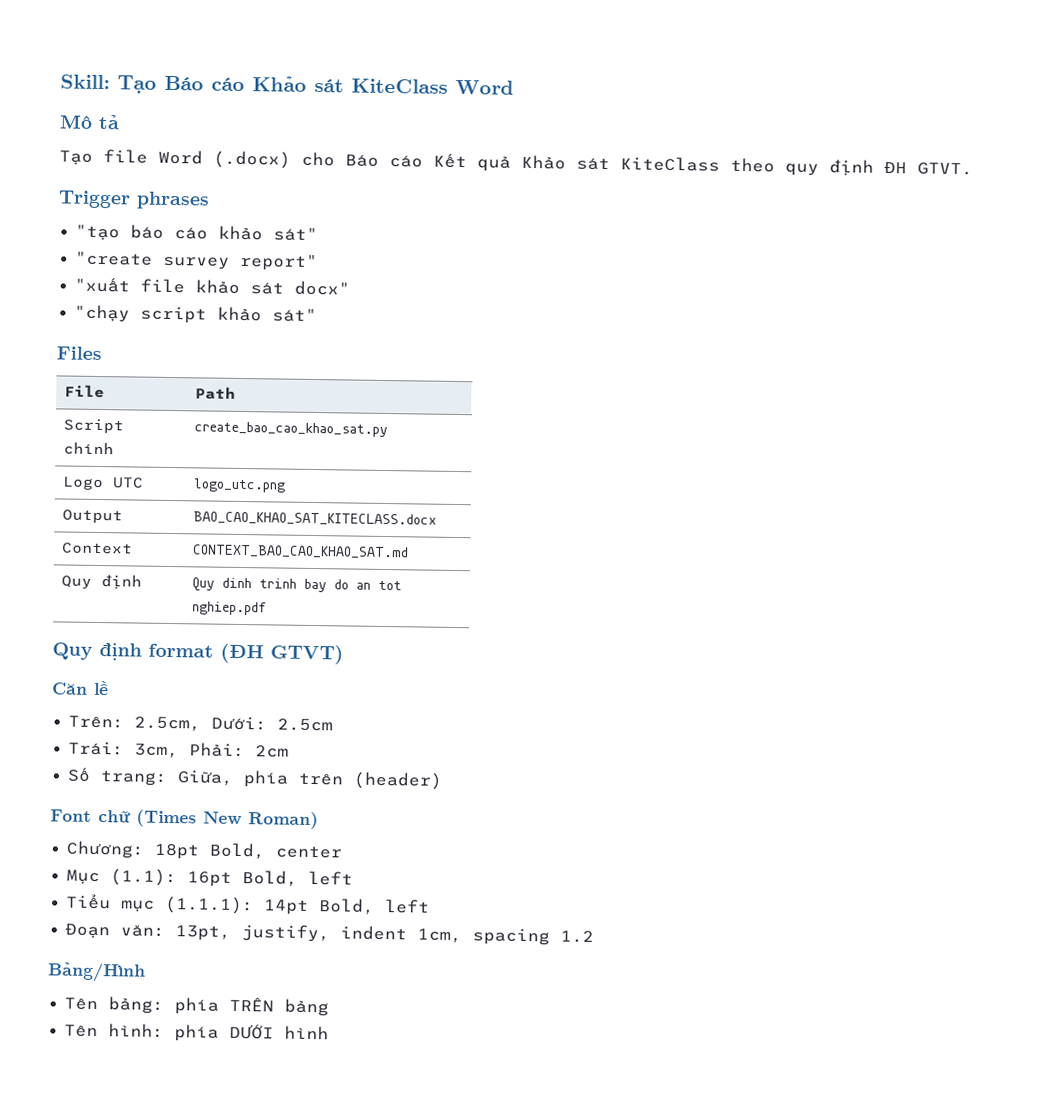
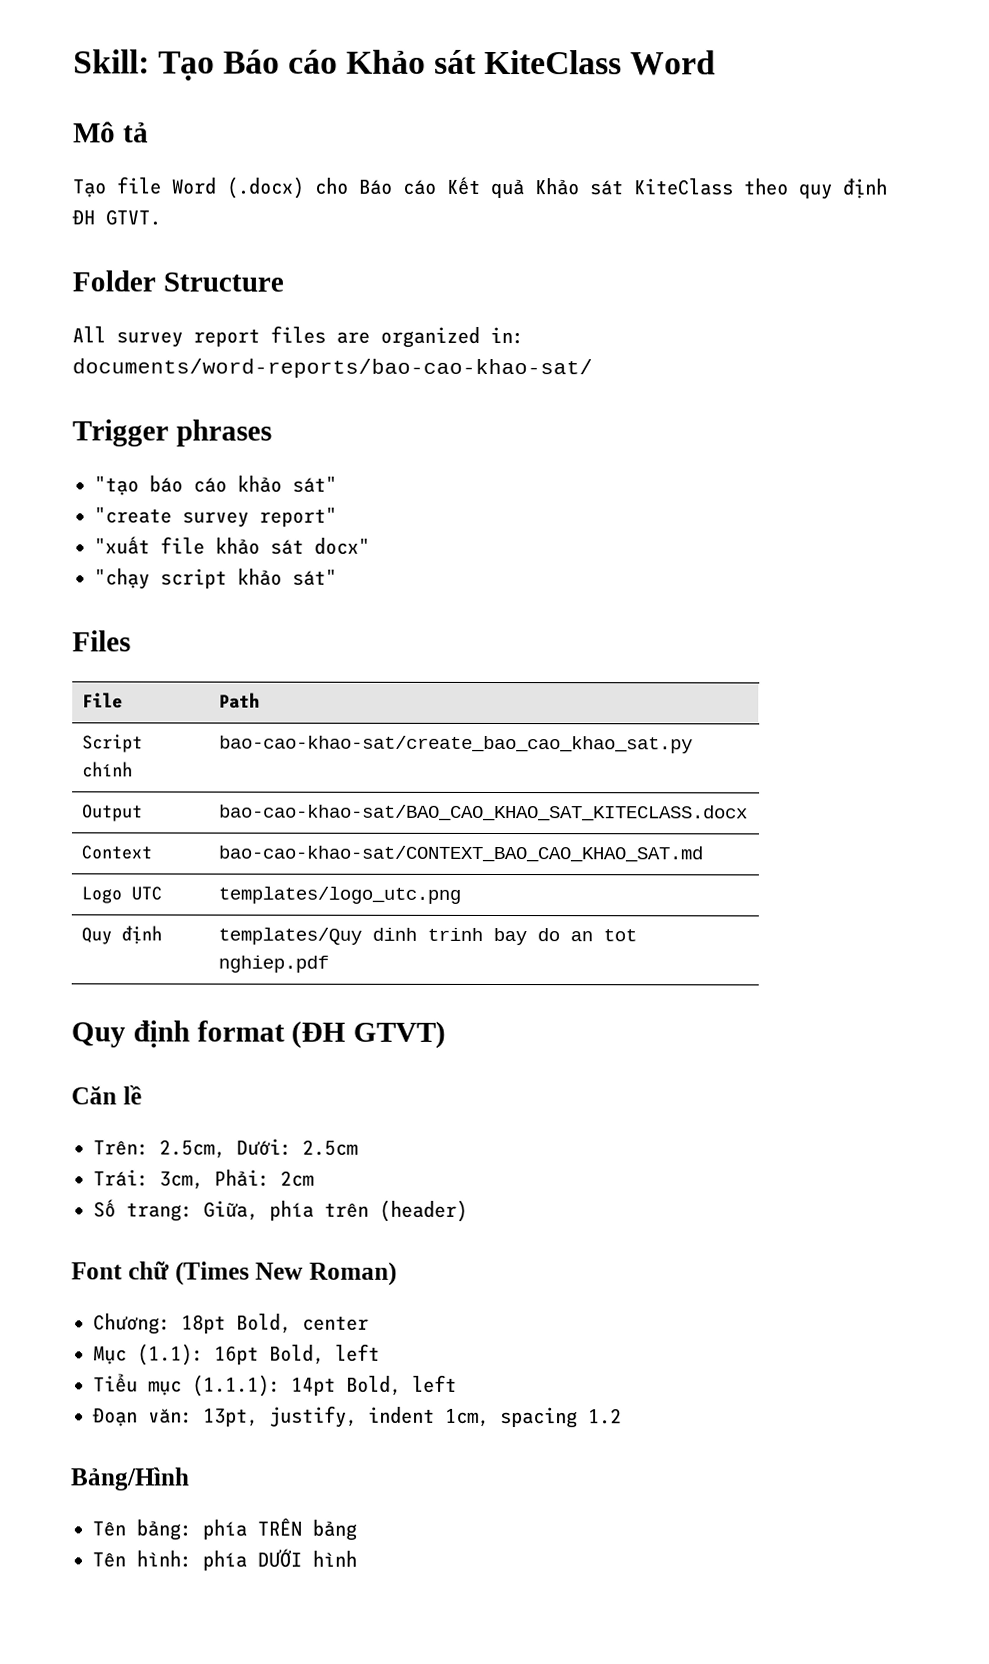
+ Folder Structure
+ All survey report files are organized in: documents/word-reports/bao-cao-khao-sat/
- Script chính | create_bao_cao_khao_sat.py
- Logo UTC | logo_utc.png
- Output | BAO_CAO_KHAO_SAT_KITECLASS.docx
- Context | CONTEXT_BAO_CAO_KHAO_SAT.md
+ Script chính | bao-cao-khao-sat/create_bao_cao_khao_sat.py
+ Output | bao-cao-khao-sat/BAO_CAO_KHAO_SAT_KITECLASS.docx
+ Context | bao-cao-khao-sat/CONTEXT_BAO_CAO_KHAO_SAT.md
+ Logo UTC | templates/logo_utc.png
- Quy định | Quy dinh trinh bay do an tot nghiep.pdf
+ Quy định | templates/Quy dinh trinh bay do an tot nghiep.pdf

